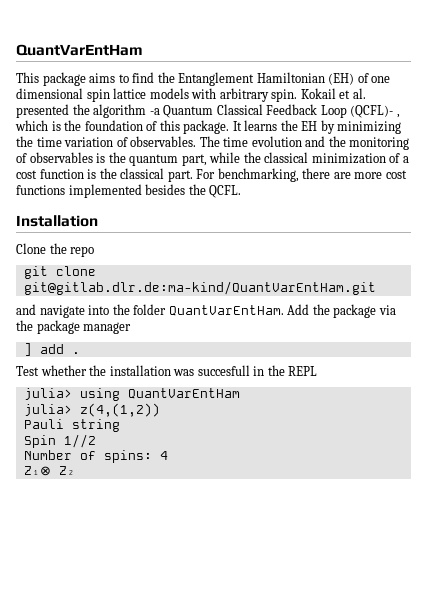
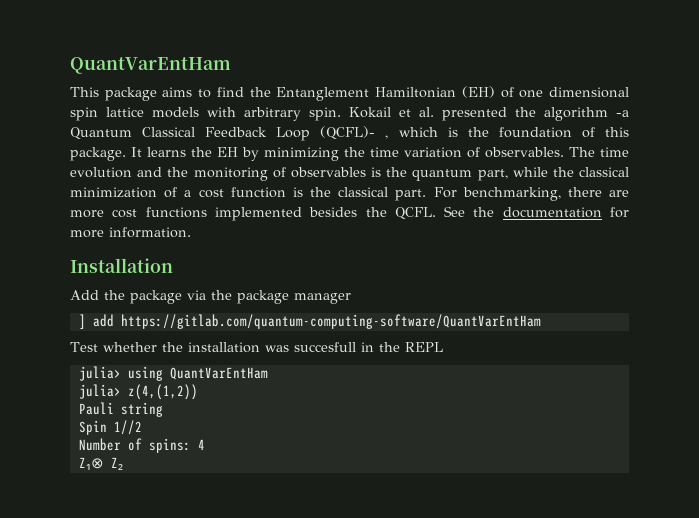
- For benchmarking, there are more cost functions implemented besides the QCFL.
+ For benchmarking, there are more cost functions implemented besides the QCFL. See the documentation for more information.
  Installation
- Clone the repo
- git clone git@gitlab.dlr.de:ma-kind/QuantVarEntHam.git
- and navigate into the folder QuantVarEntHam. Add the package via the package manager
+ Add the package via the package manager
- ] add .
+ ] add https://gitlab.com/quantum-computing-software/QuantVarEntHam

